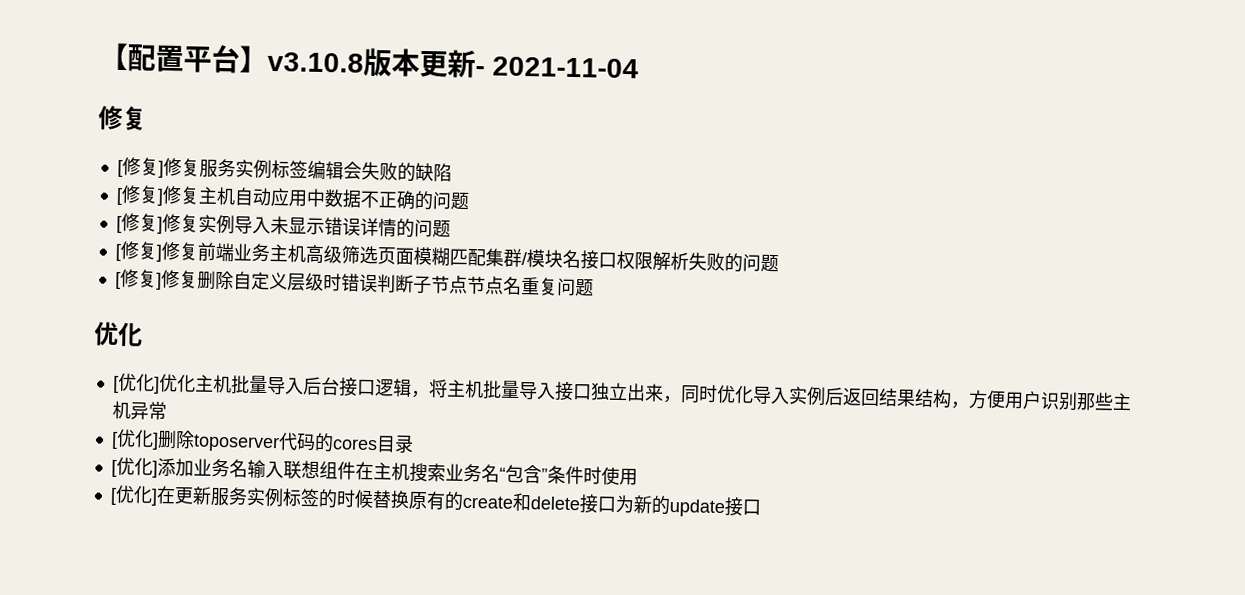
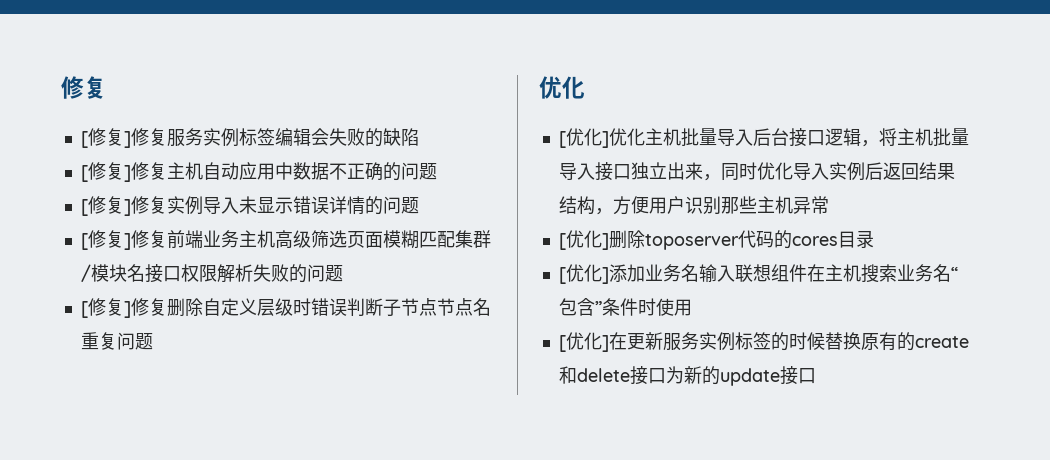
- 【配置平台】v3.10.8版本更新- 2021-11-04

